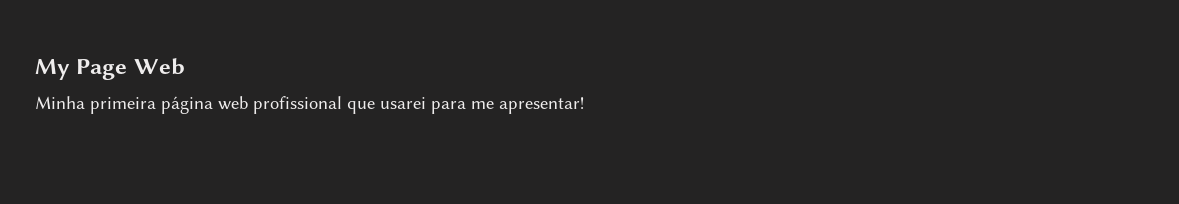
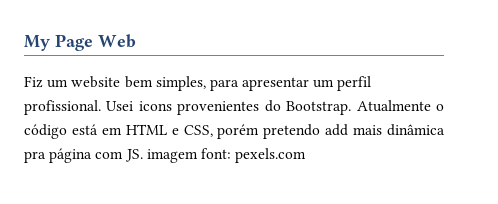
- Minha primeira página web profissional que usarei para me apresentar!
+ Fiz um website bem simples, para apresentar um perfil profissional. Usei icons provenientes do Bootstrap. Atualmente o código está em HTML e CSS, porém pretendo add mais dinâmica pra página com JS. imagem font: pexels.com

